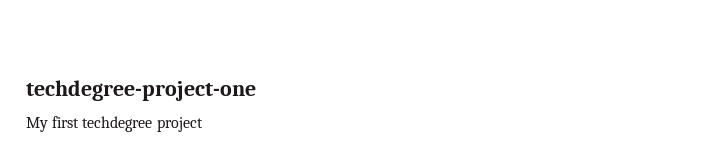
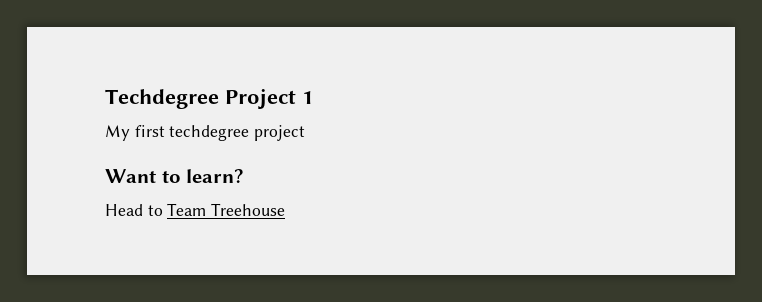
- techdegree-project-one
+ Techdegree Project 1
+ Want to learn?
+ Head to Team Treehouse

